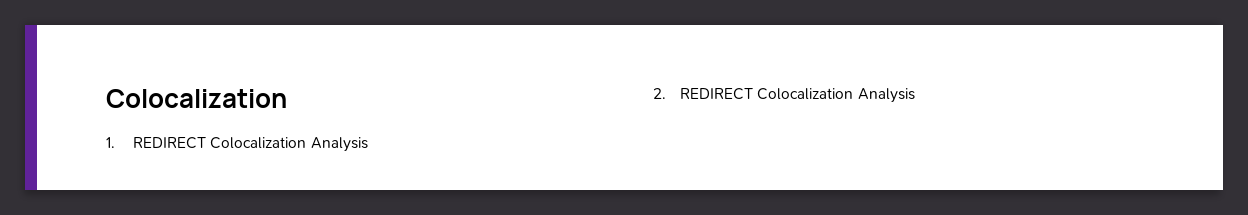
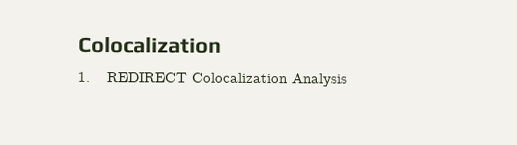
- 2. REDIRECT Colocalization Analysis

